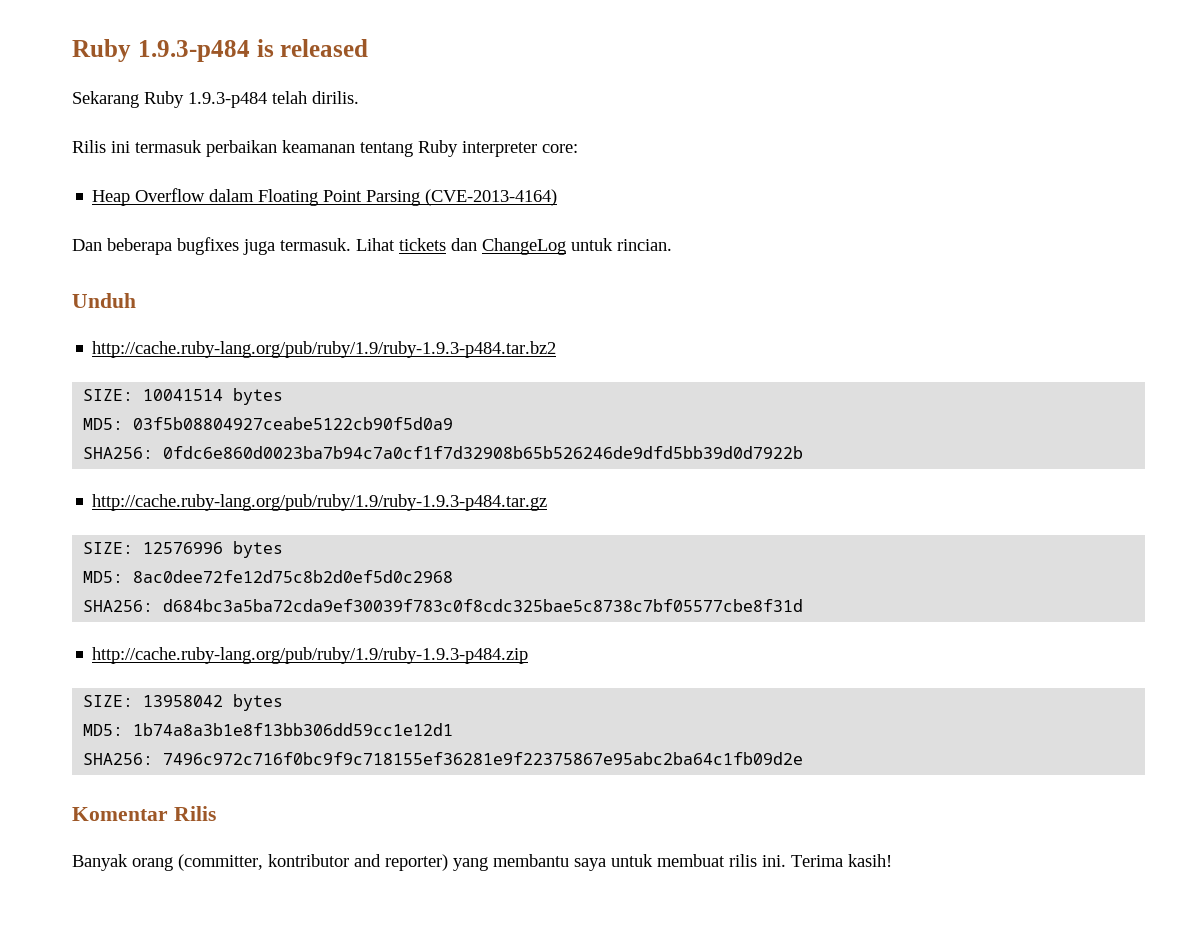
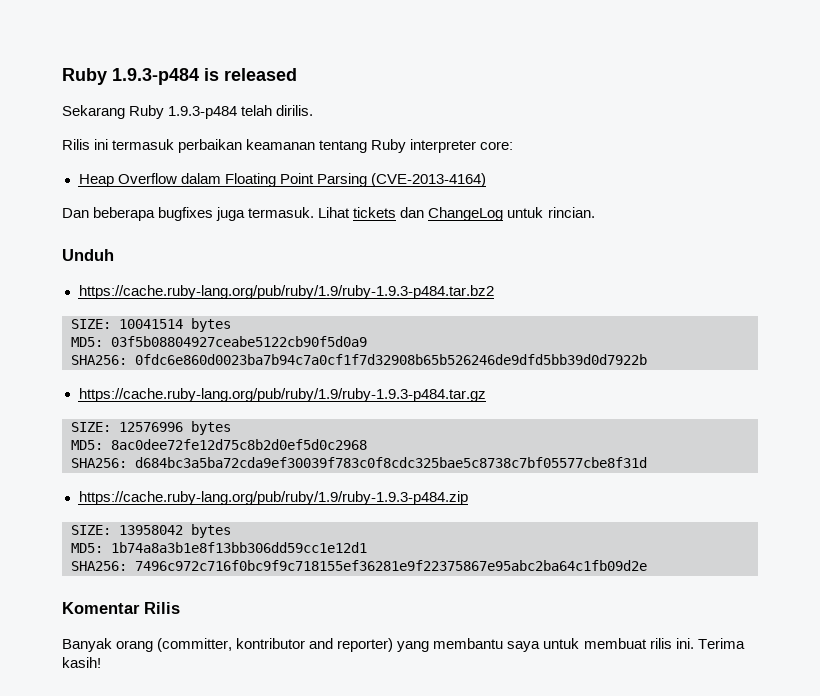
- http://cache.ruby-lang.org/pub/ruby/1.9/ruby-1.9.3-p484.tar.bz2
+ https://cache.ruby-lang.org/pub/ruby/1.9/ruby-1.9.3-p484.tar.bz2
- http://cache.ruby-lang.org/pub/ruby/1.9/ruby-1.9.3-p484.tar.gz
+ https://cache.ruby-lang.org/pub/ruby/1.9/ruby-1.9.3-p484.tar.gz
- http://cache.ruby-lang.org/pub/ruby/1.9/ruby-1.9.3-p484.zip
+ https://cache.ruby-lang.org/pub/ruby/1.9/ruby-1.9.3-p484.zip

